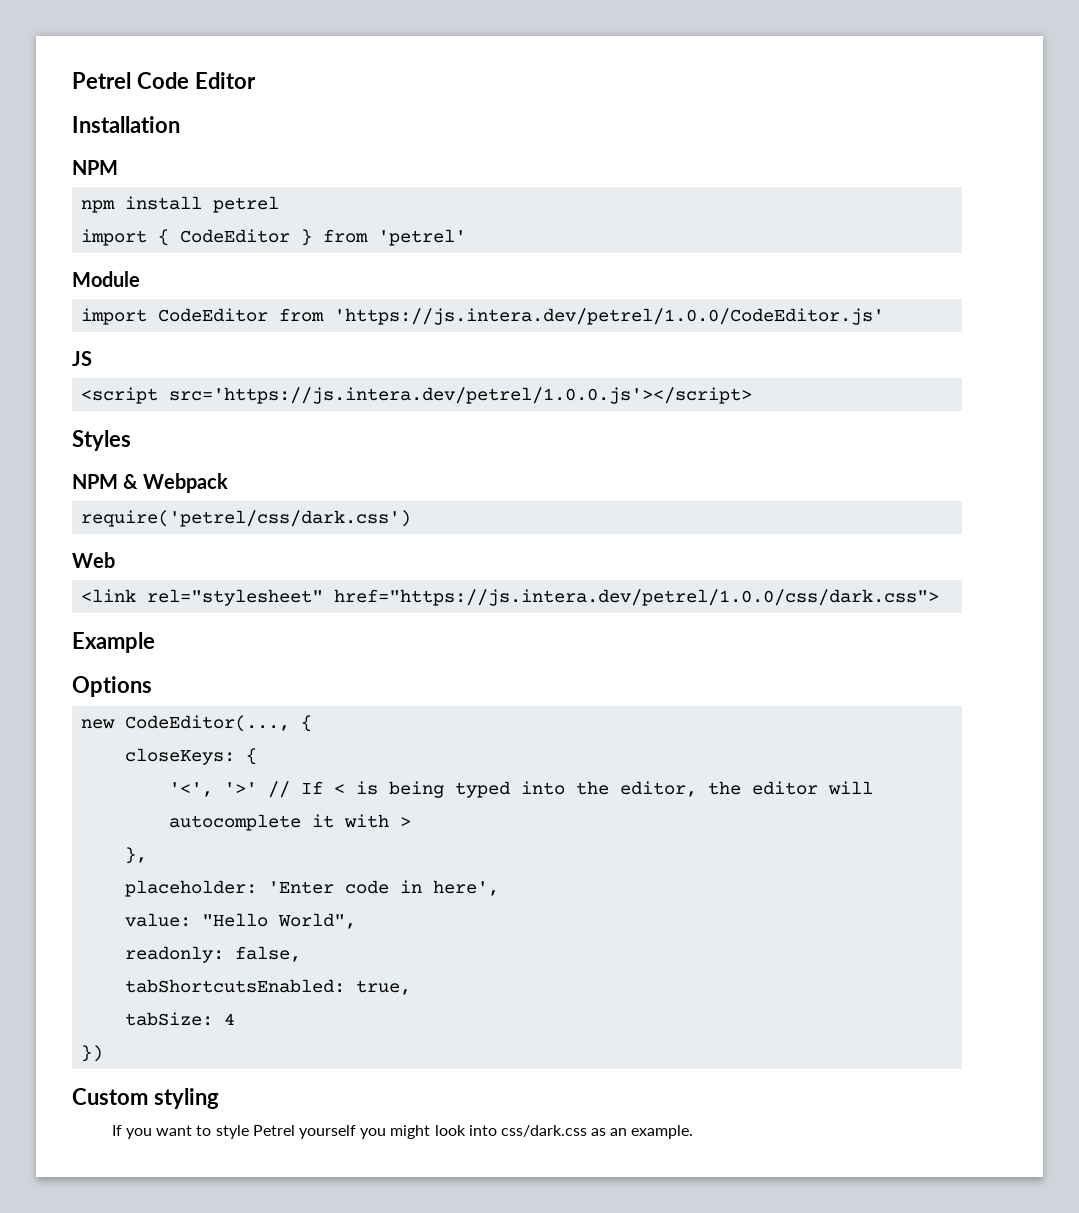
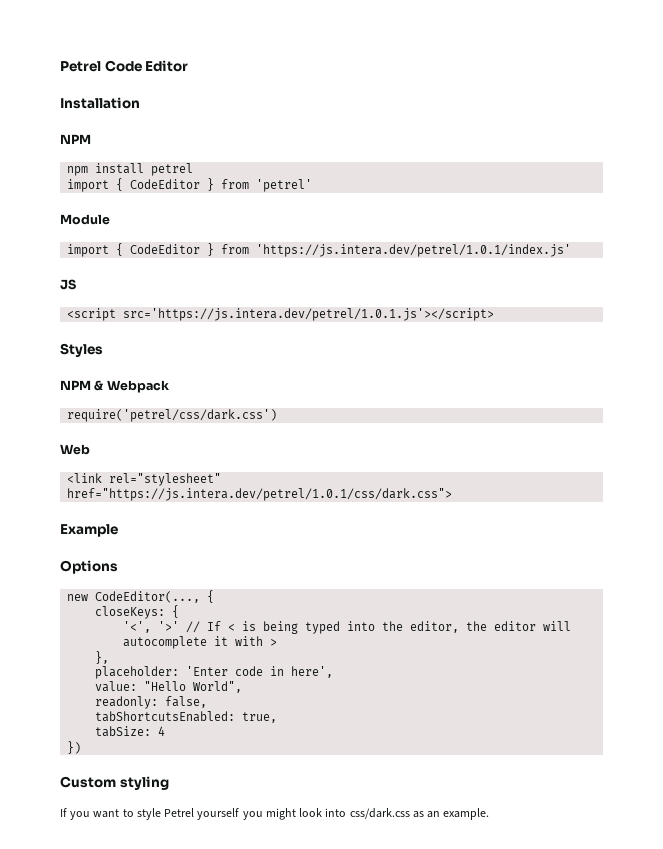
- import CodeEditor from 'https://js.intera.dev/petrel/1.0.0/CodeEditor.js'
+ import { CodeEditor } from 'https://js.intera.dev/petrel/1.0.1/index.js'
- <script src='https://js.intera.dev/petrel/1.0.0.js'></script>
+ <script src='https://js.intera.dev/petrel/1.0.1.js'></script>
- <link rel="stylesheet" href="https://js.intera.dev/petrel/1.0.0/css/dark.css">
+ <link rel="stylesheet" href="https://js.intera.dev/petrel/1.0.1/css/dark.css">

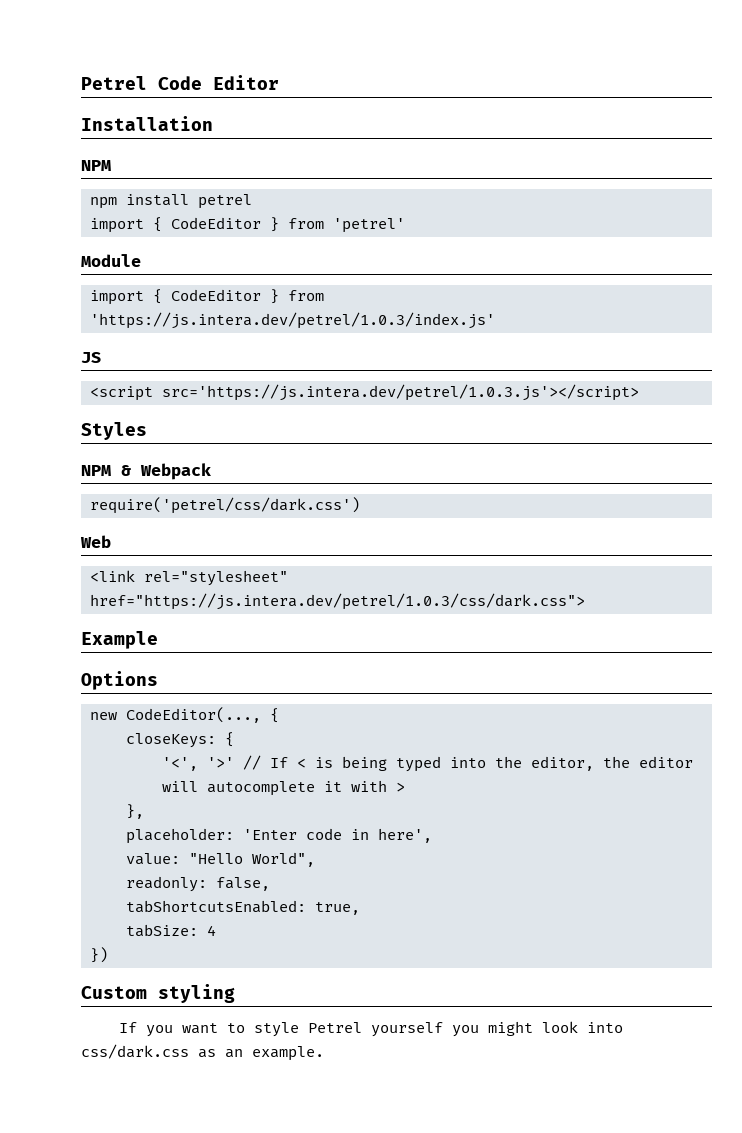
- import { CodeEditor } from 'https://js.intera.dev/petrel/1.0.1/index.js'
+ import { CodeEditor } from 'https://js.intera.dev/petrel/1.0.3/index.js'
- <script src='https://js.intera.dev/petrel/1.0.1.js'></script>
+ <script src='https://js.intera.dev/petrel/1.0.3.js'></script>
- <link rel="stylesheet" href="https://js.intera.dev/petrel/1.0.1/css/dark.css">
+ <link rel="stylesheet" href="https://js.intera.dev/petrel/1.0.3/css/dark.css">

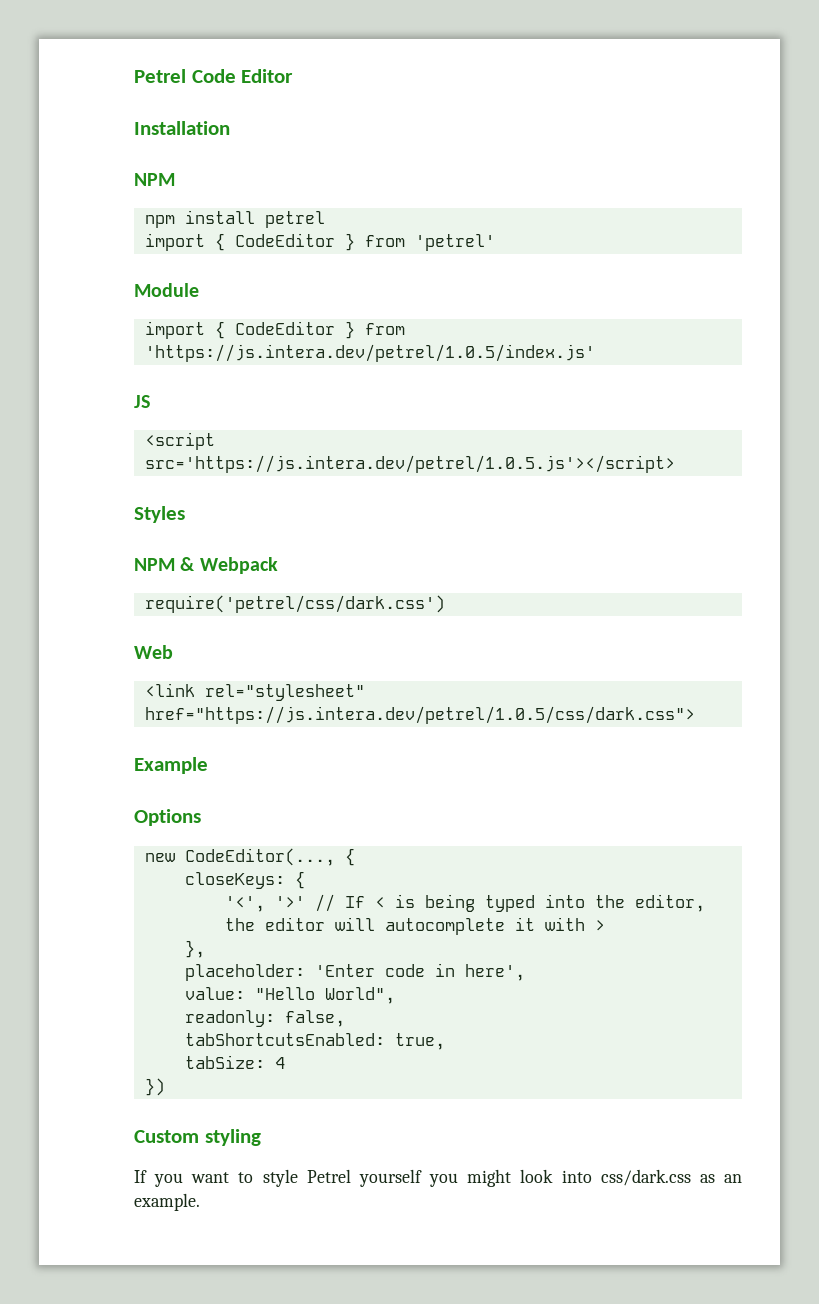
- import { CodeEditor } from 'https://js.intera.dev/petrel/1.0.3/index.js'
+ import { CodeEditor } from 'https://js.intera.dev/petrel/1.0.5/index.js'
- <script src='https://js.intera.dev/petrel/1.0.3.js'></script>
+ <script src='https://js.intera.dev/petrel/1.0.5.js'></script>
- <link rel="stylesheet" href="https://js.intera.dev/petrel/1.0.3/css/dark.css">
+ <link rel="stylesheet" href="https://js.intera.dev/petrel/1.0.5/css/dark.css">

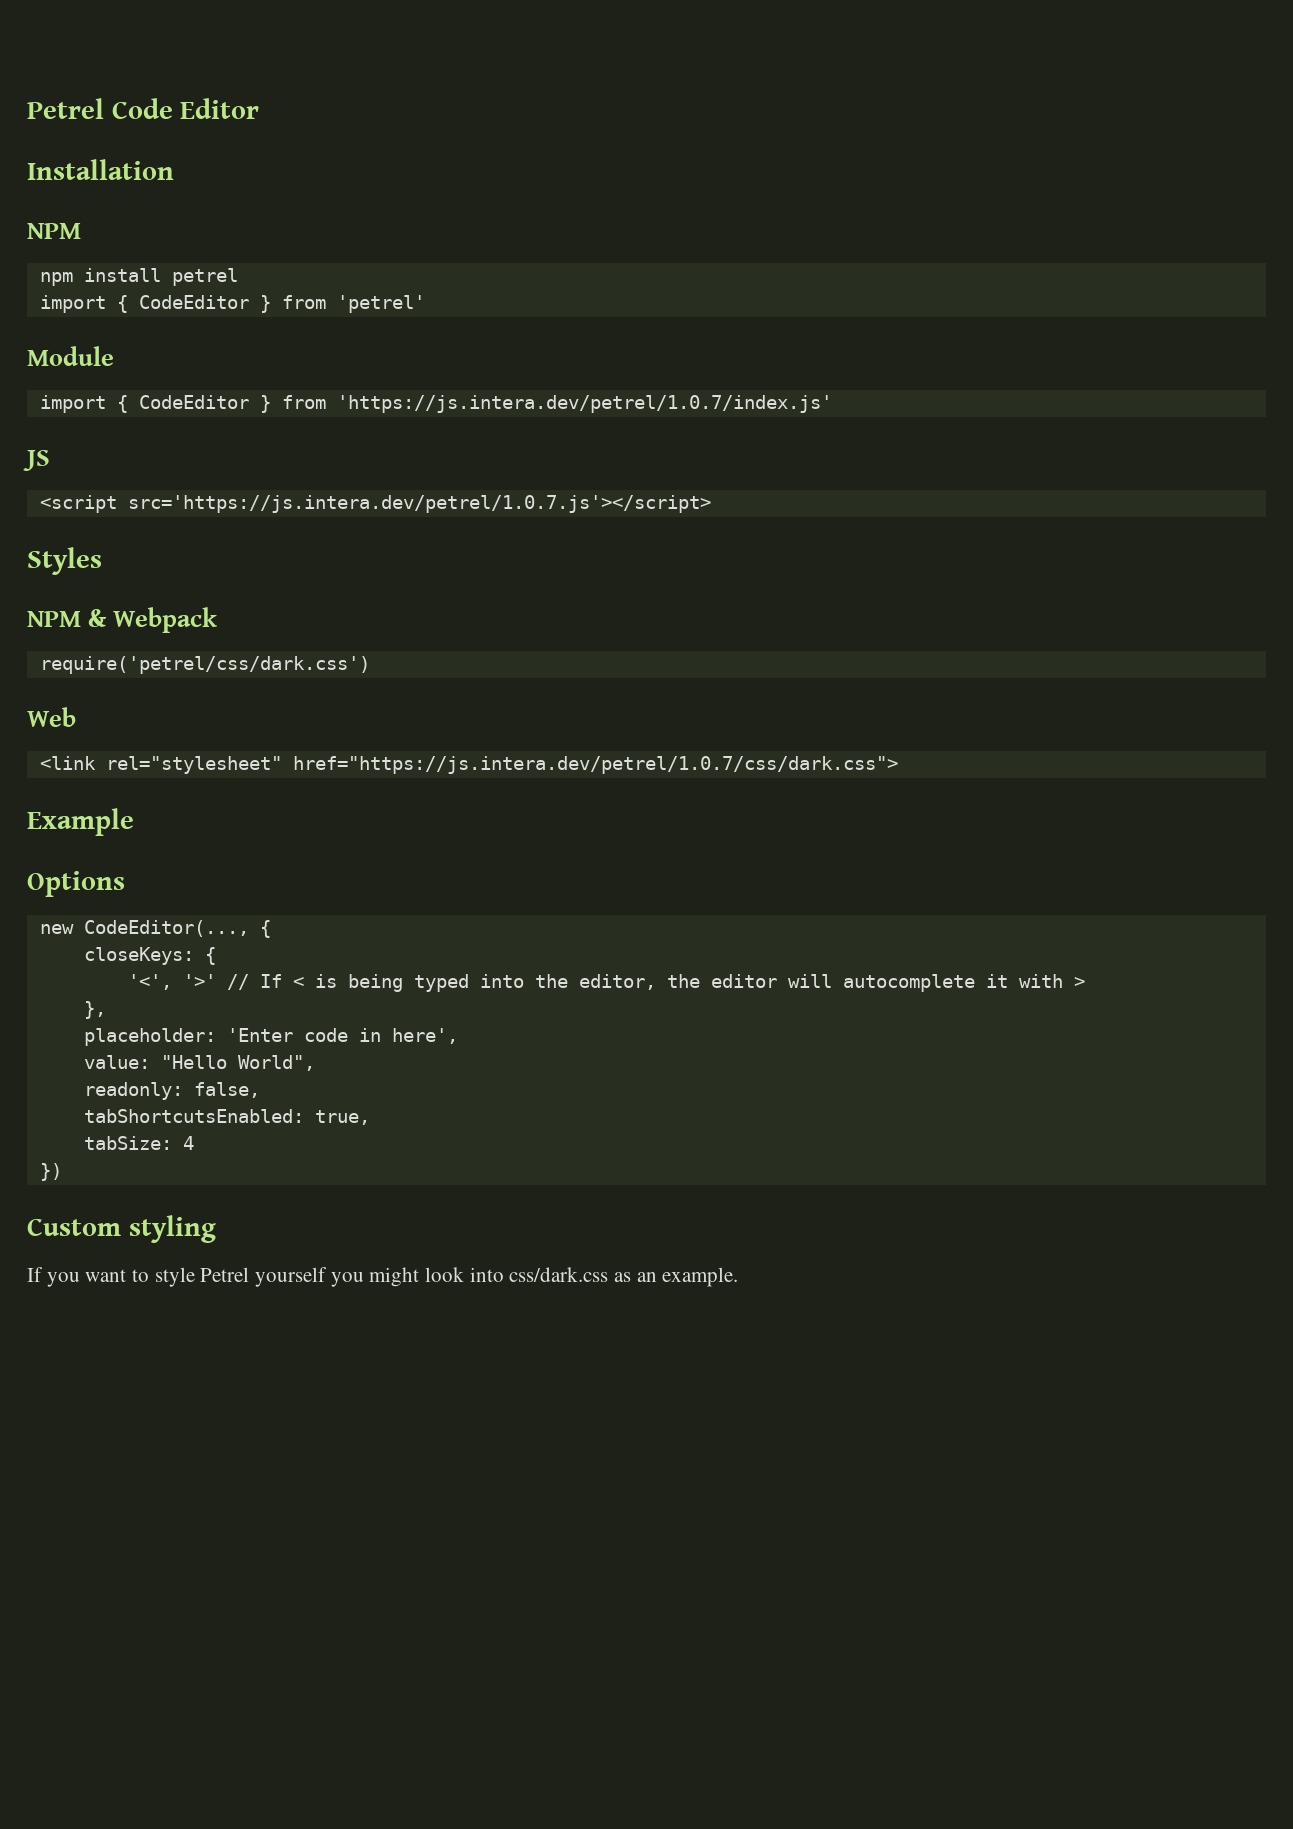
- import { CodeEditor } from 'https://js.intera.dev/petrel/1.0.5/index.js'
+ import { CodeEditor } from 'https://js.intera.dev/petrel/1.0.7/index.js'
- <script src='https://js.intera.dev/petrel/1.0.5.js'></script>
+ <script src='https://js.intera.dev/petrel/1.0.7.js'></script>
- <link rel="stylesheet" href="https://js.intera.dev/petrel/1.0.5/css/dark.css">
+ <link rel="stylesheet" href="https://js.intera.dev/petrel/1.0.7/css/dark.css">

